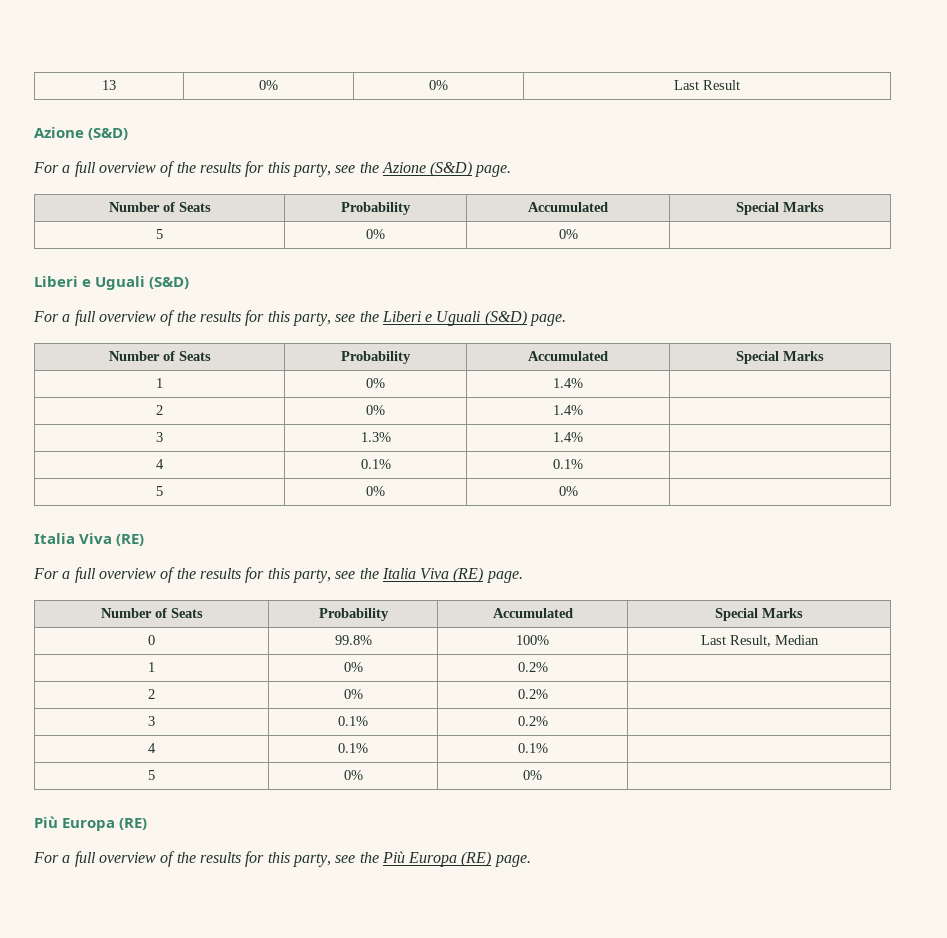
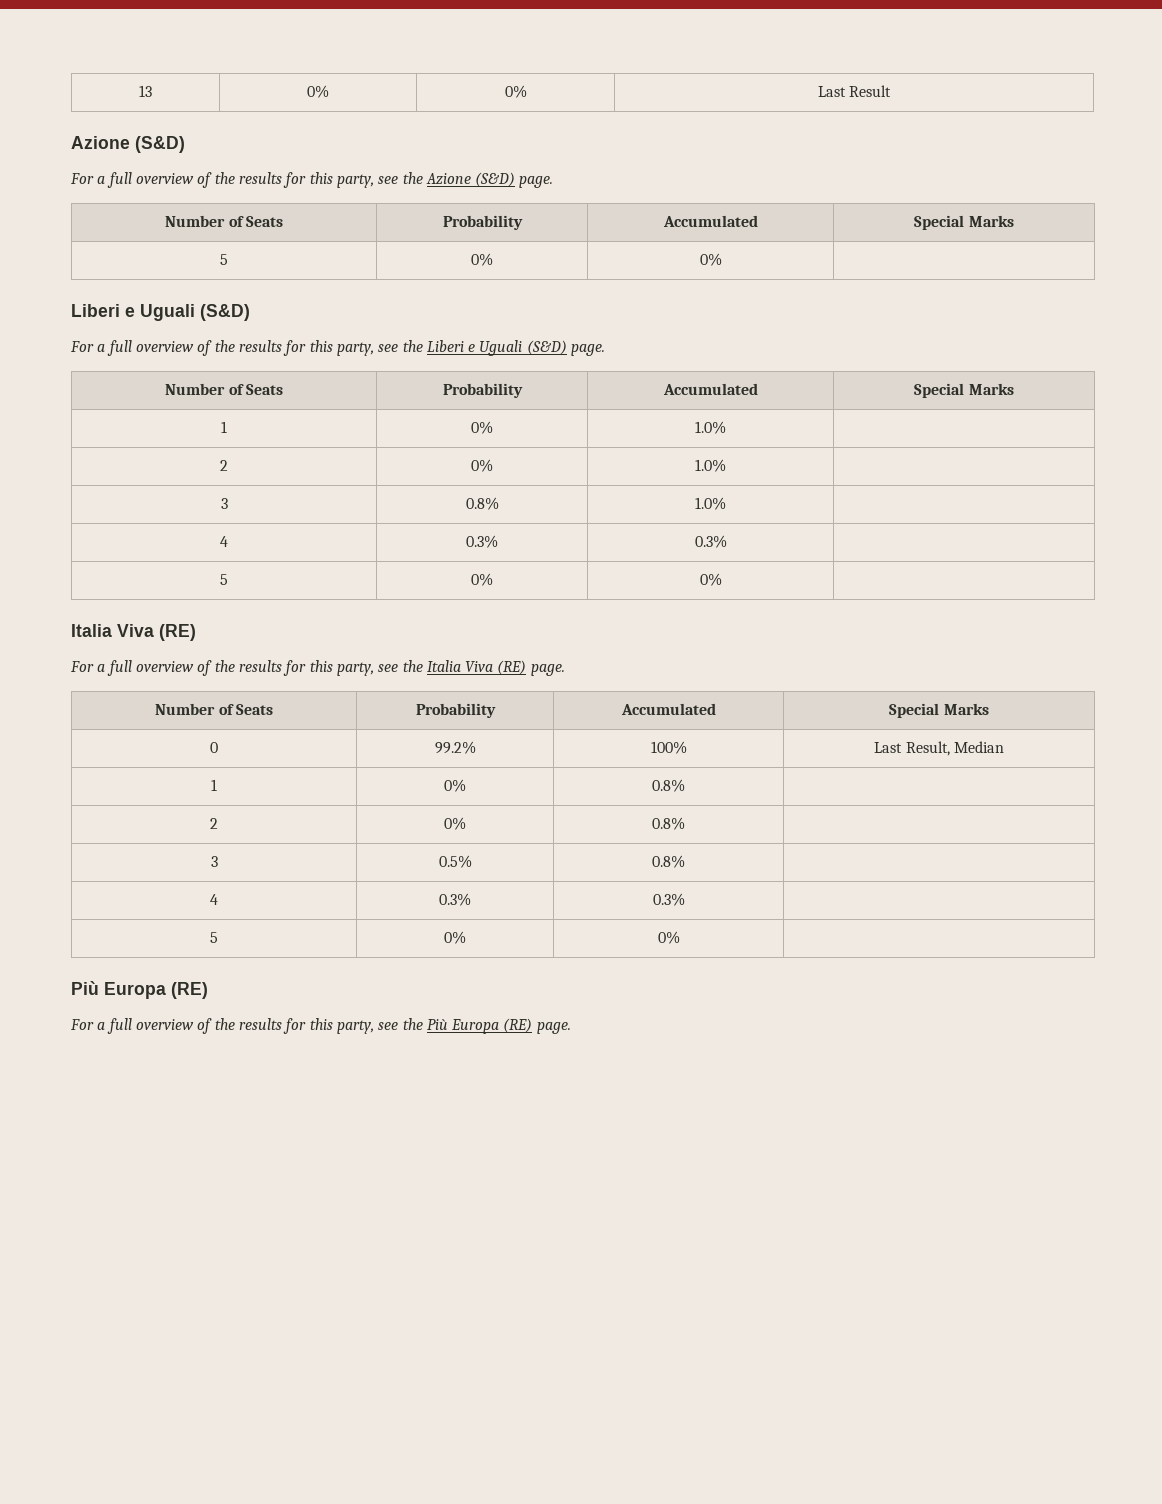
- 1 | 0% | 1.4% |
- 2 | 0% | 1.4% |
- 3 | 1.3% | 1.4% |
- 4 | 0.1% | 0.1% |
+ 1 | 0% | 1.0% |
+ 2 | 0% | 1.0% |
+ 3 | 0.8% | 1.0% |
+ 4 | 0.3% | 0.3% |
- 0 | 99.8% | 100% | Last Result, Median
+ 0 | 99.2% | 100% | Last Result, Median
- 1 | 0% | 0.2% |
- 2 | 0% | 0.2% |
- 3 | 0.1% | 0.2% |
- 4 | 0.1% | 0.1% |
+ 1 | 0% | 0.8% |
+ 2 | 0% | 0.8% |
+ 3 | 0.5% | 0.8% |
+ 4 | 0.3% | 0.3% |

